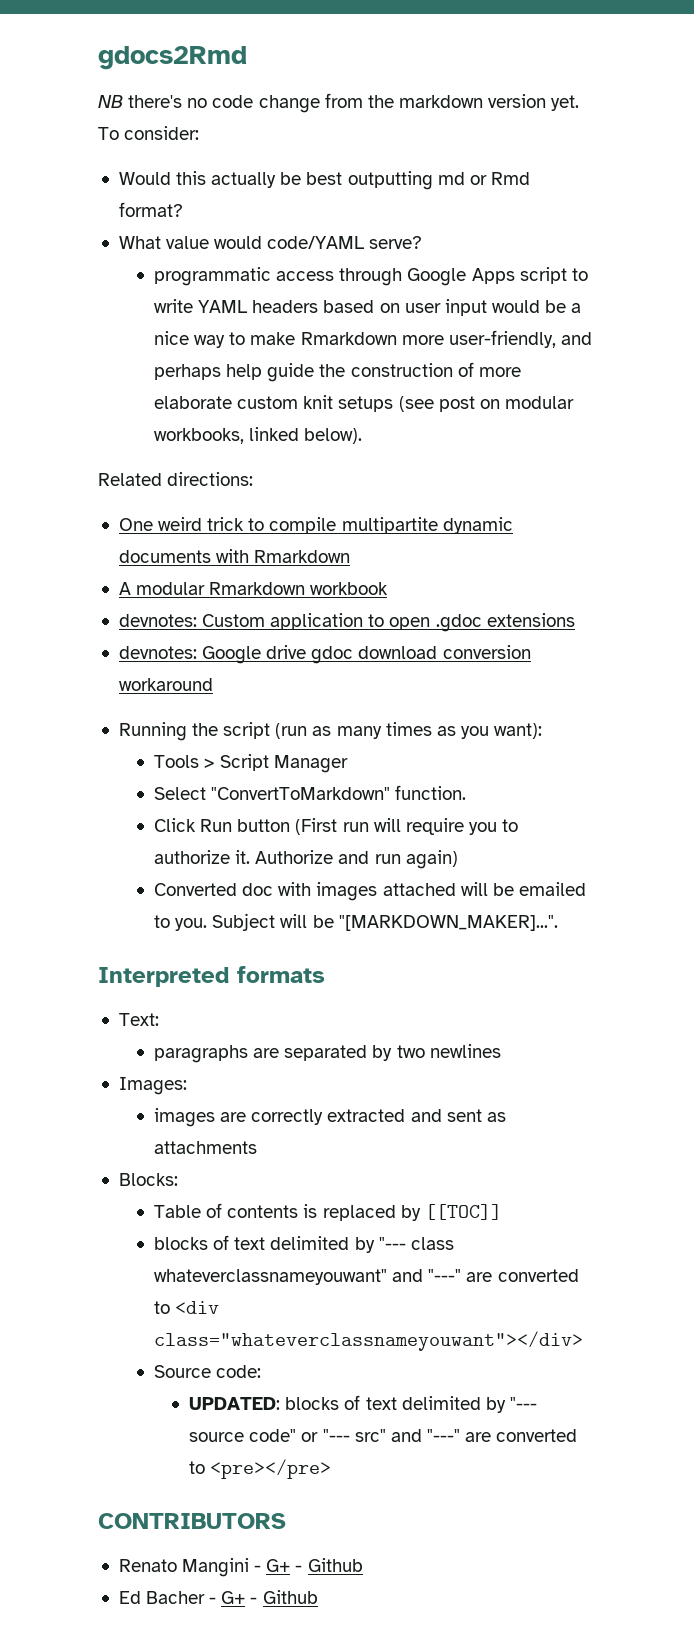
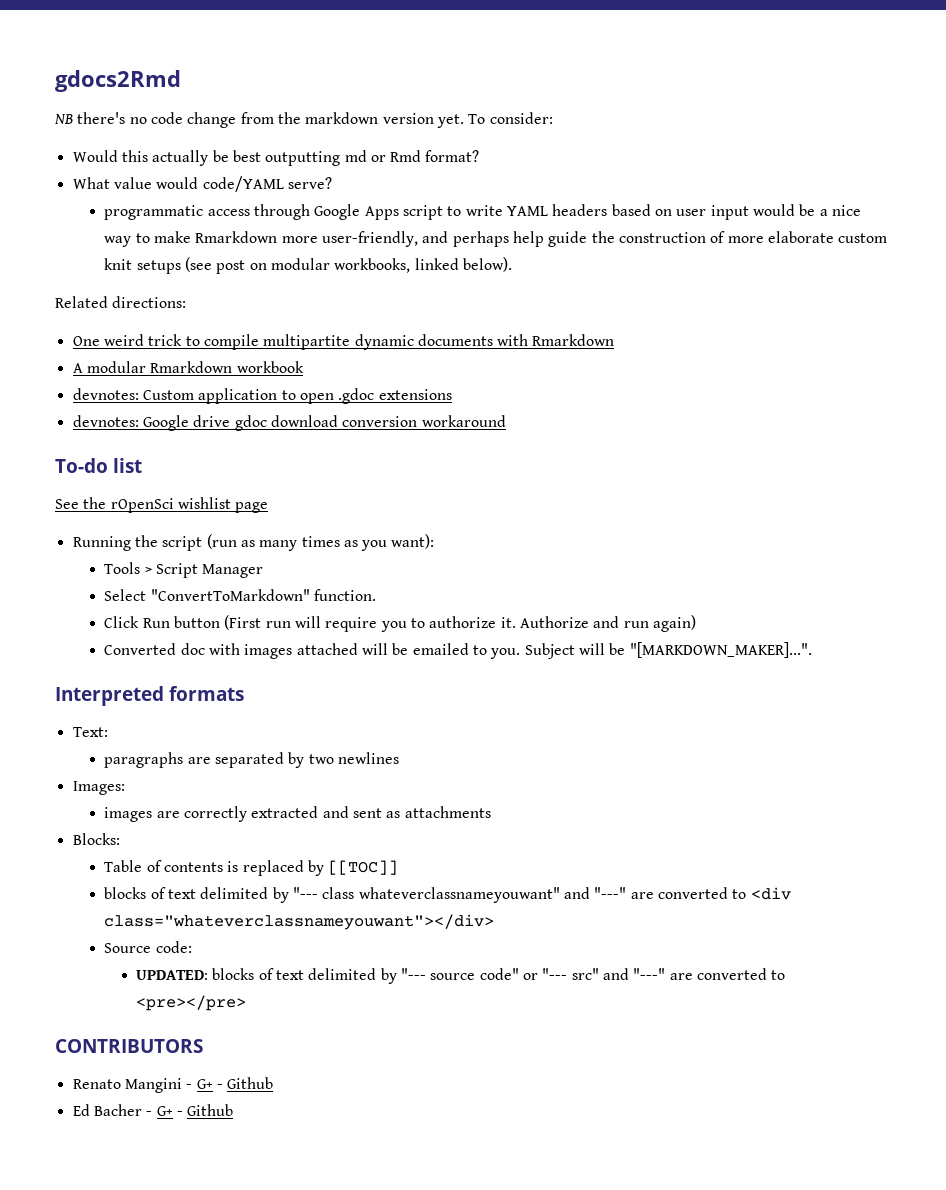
+ To-do list
+ See the rOpenSci wishlist page

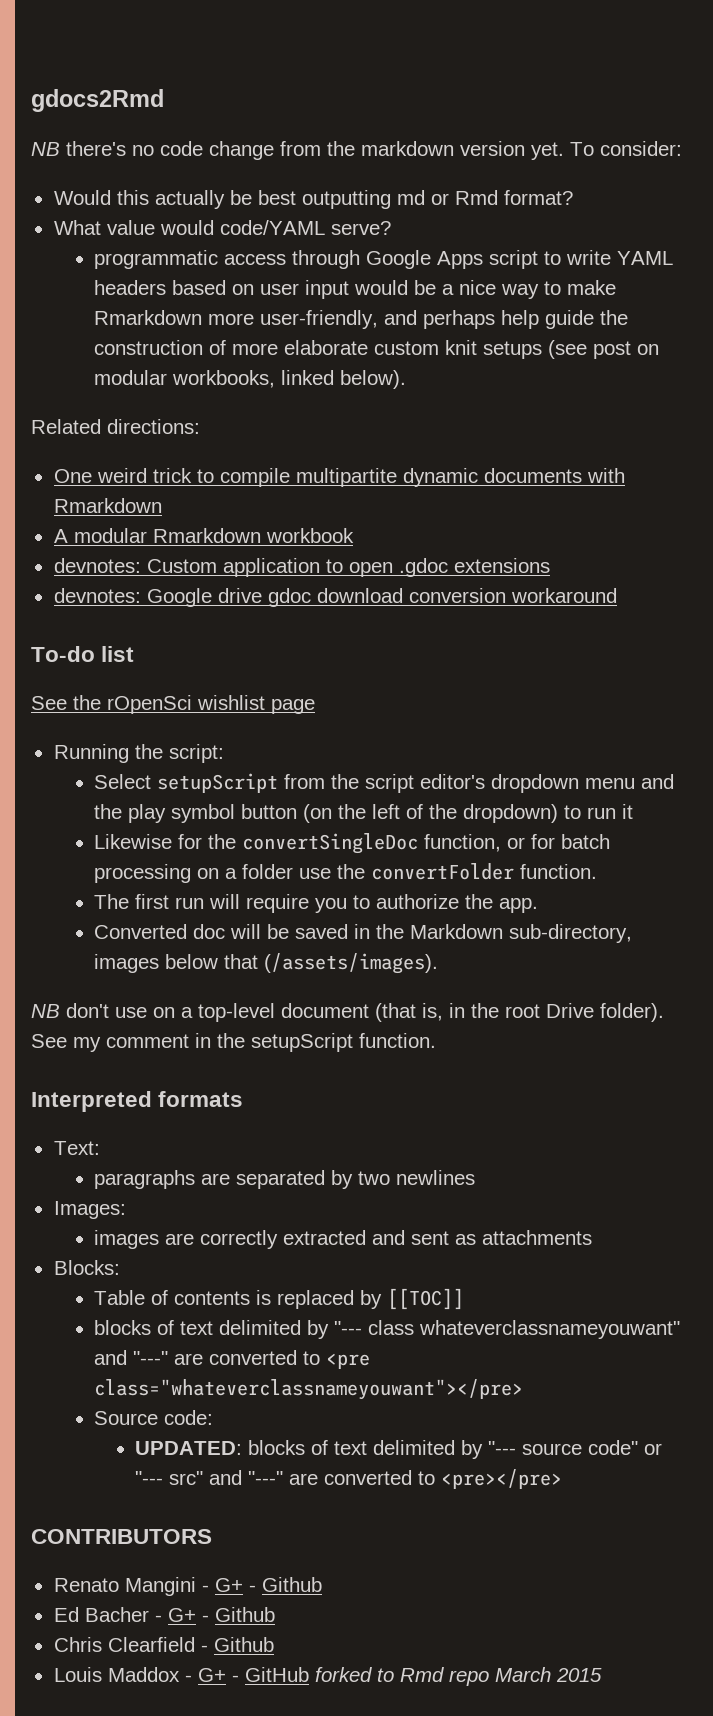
- Running the script (run as many times as you want):
- Tools > Script Manager
- Select "ConvertToMarkdown" function.
- Click Run button (First run will require you to authorize it. Authorize and run again)
- Converted doc with images attached will be emailed to you. Subject will be "[MARKDOWN_MAKER]...".
+ Running the script:
+ Select setupScript from the script editor's dropdown menu and the play symbol button (on the left of the dropdown) to run it
+ Likewise for the convertSingleDoc function, or for batch processing on a folder use the convertFolder function.
+ The first run will require you to authorize the app.
+ Converted doc will be saved in the Markdown sub-directory, images below that (/assets/images).
+ NB don't use on a top-level document (that is, in the root Drive folder). See my comment in the setupScript function.
- blocks of text delimited by "--- class whateverclassnameyouwant" and "---" are converted to <div class="whateverclassnameyouwant"></div>
+ blocks of text delimited by "--- class whateverclassnameyouwant" and "---" are converted to <pre class="whateverclassnameyouwant"></pre>
+ Chris Clearfield - Github
+ Louis Maddox - G+ - GitHub forked to Rmd repo March 2015

